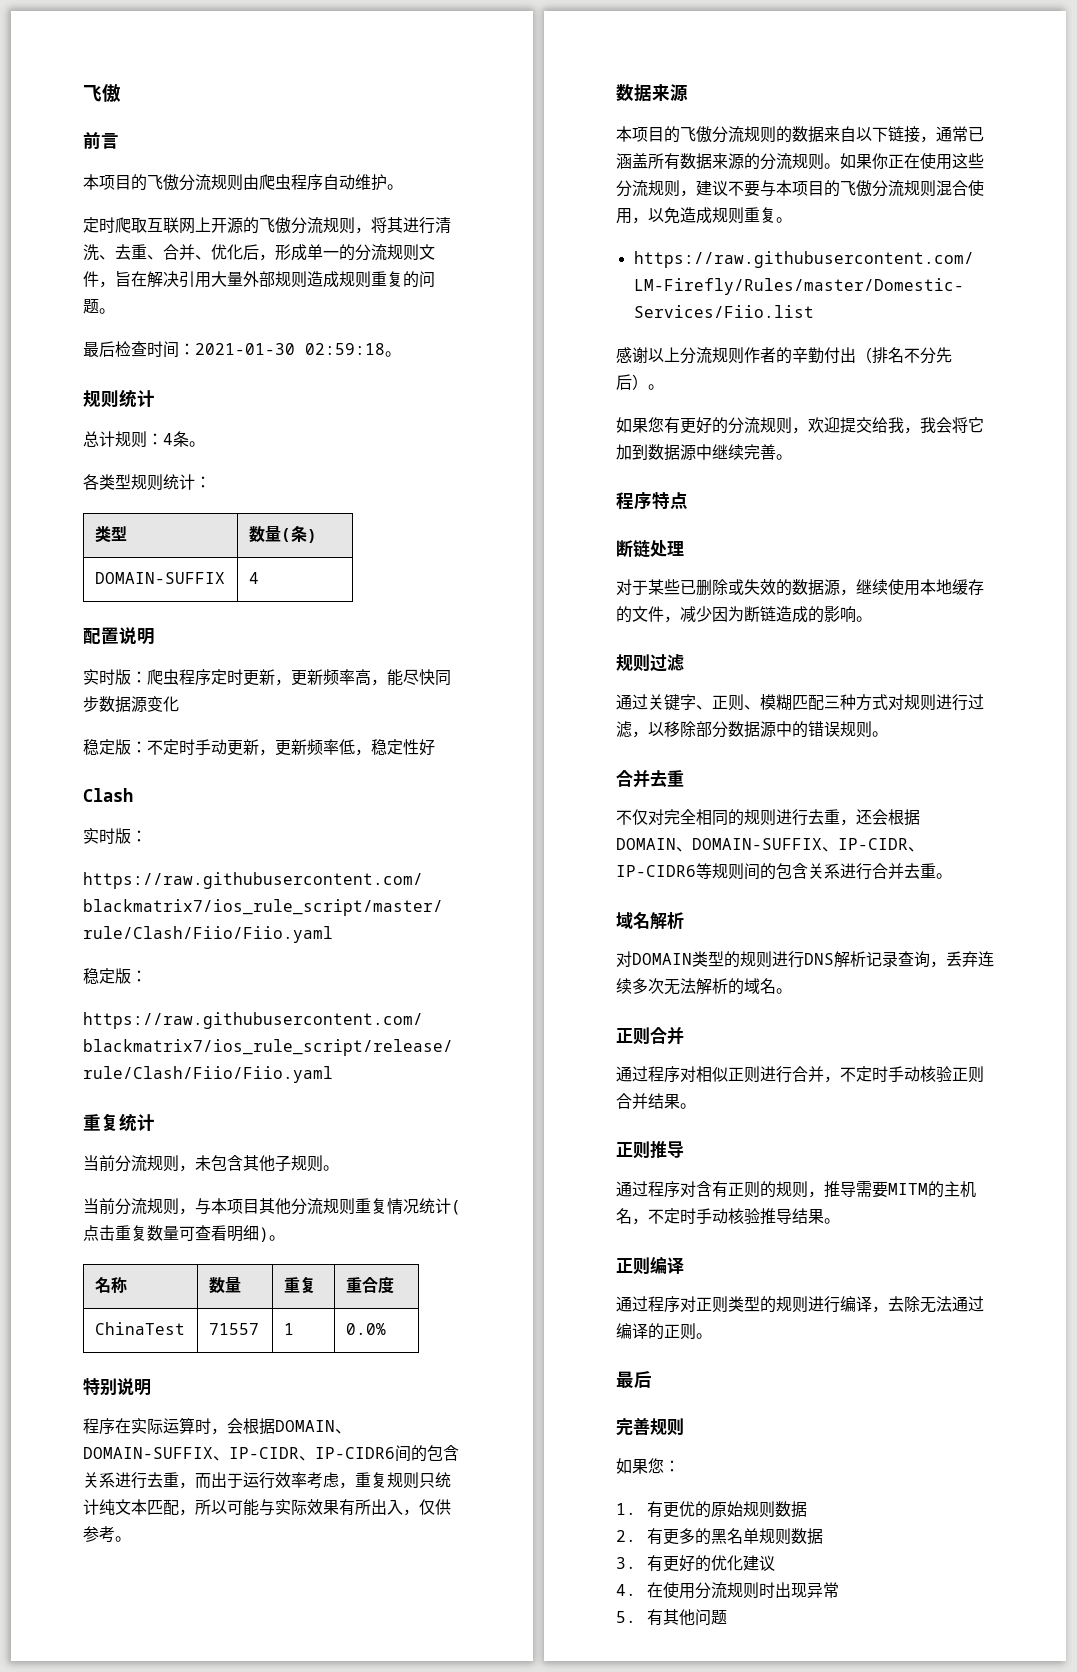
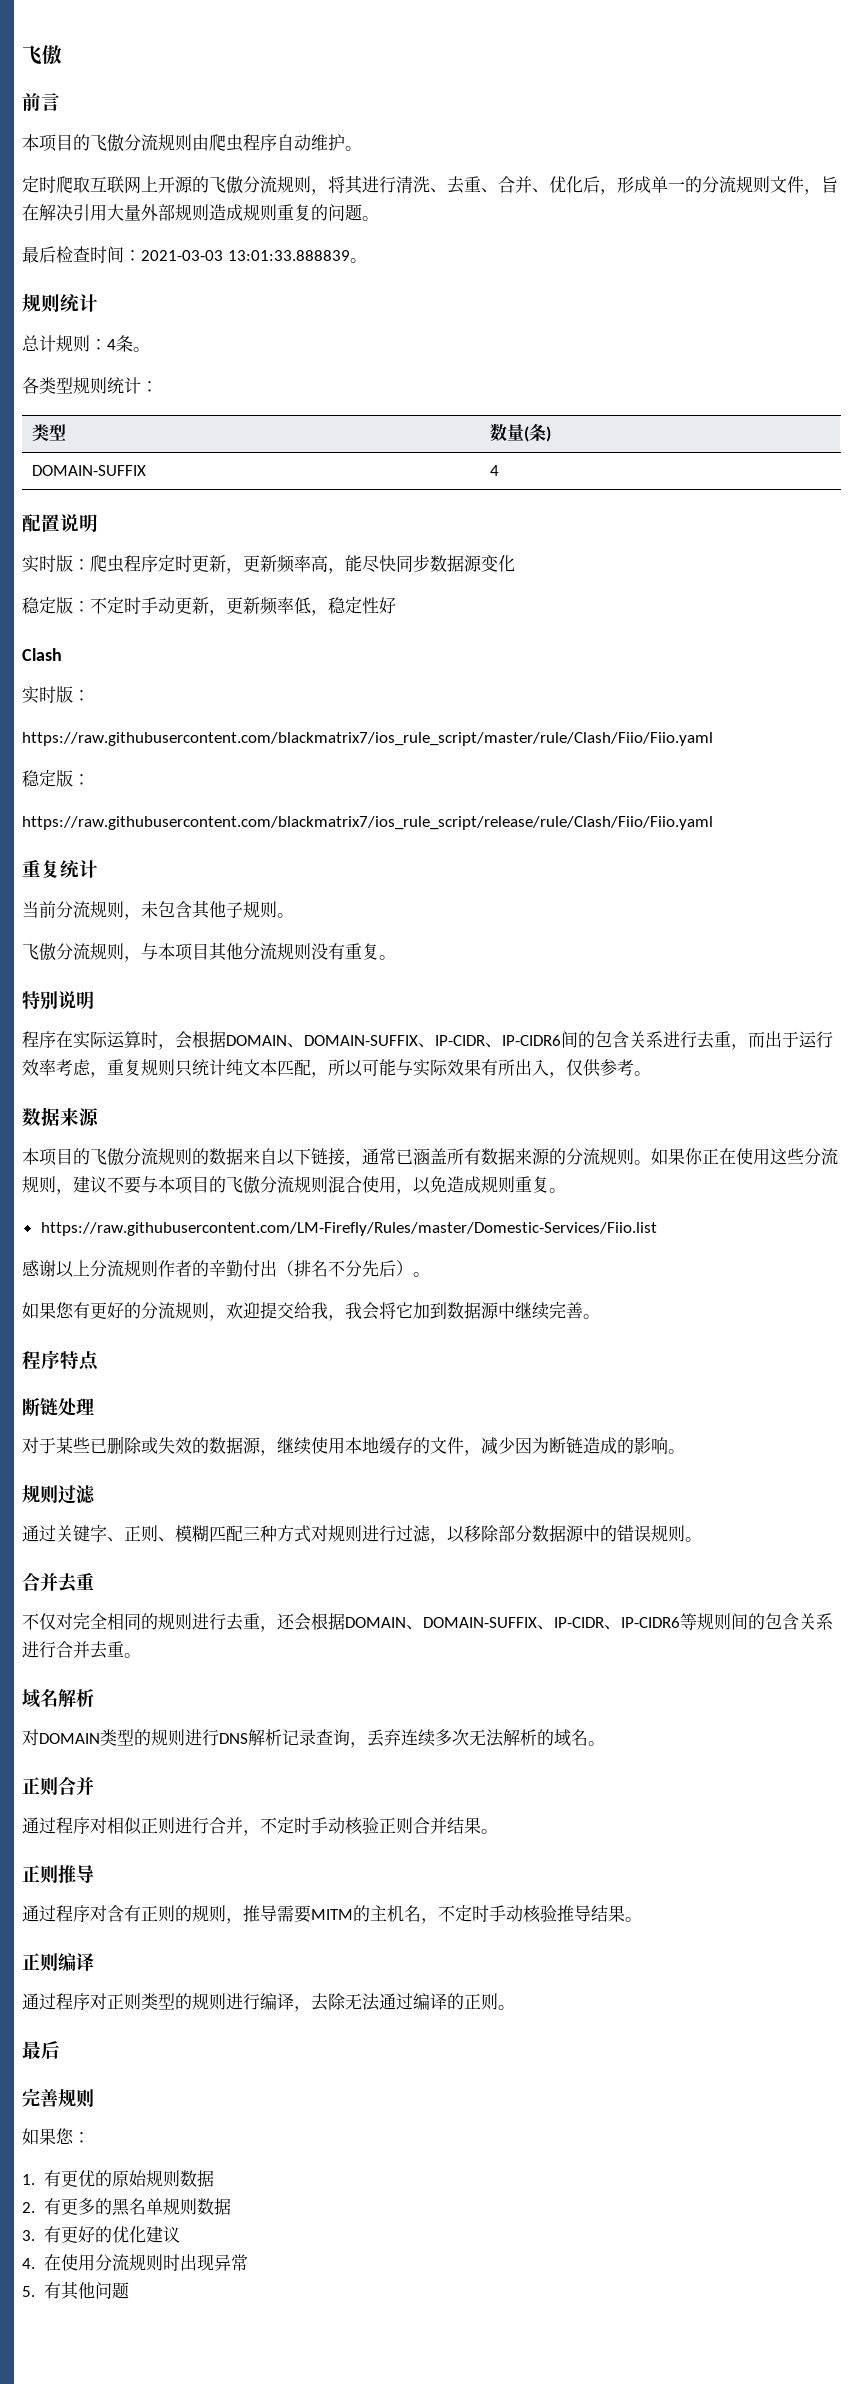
- 最后检查时间：2021-01-30 02:59:18。
+ 最后检查时间：2021-03-03 13:01:33.888839。
- 当前分流规则，与本项目其他分流规则重复情况统计(点击重复数量可查看明细)。
- 名称 | 数量 | 重复 | 重合度
- ChinaTest | 71557 | 1 | 0.0%
+ 飞傲分流规则，与本项目其他分流规则没有重复。

